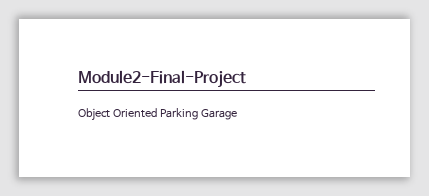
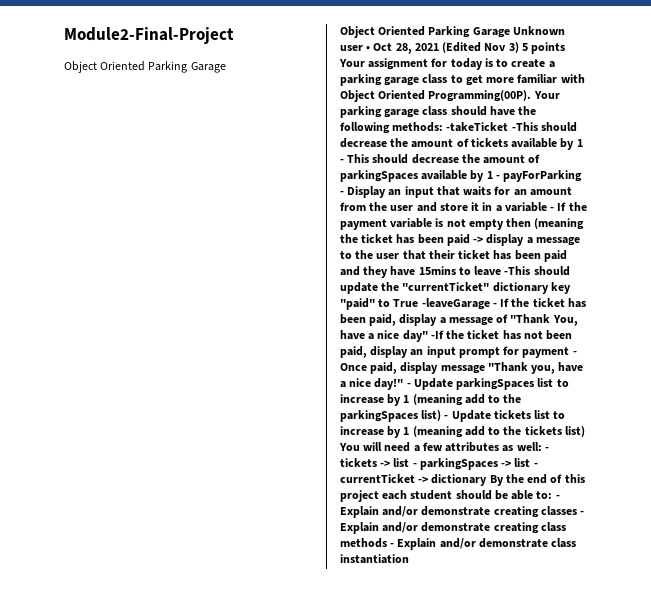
+ Object Oriented Parking Garage Unknown user • Oct 28, 2021 (Edited Nov 3) 5 points Your assignment for today is to create a parking garage class to get more familiar with Object Oriented Programming(00P). Your parking garage class should have the following methods: -takeTicket -This should decrease the amount of tickets available by 1 - This should decrease the amount of parkingSpaces available by 1 - payForParking - Display an input that waits for an amount from the user and store it in a variable - If the payment variable is not empty then (meaning the ticket has been paid -> display a message to the user that their ticket has been paid and they have 15mins to leave -This should update the "currentTicket" dictionary key "paid" to True -leaveGarage - If the ticket has been paid, display a message of "Thank You, have a nice day" -If the ticket has not been paid, display an input prompt for payment - Once paid, display message "Thank you, have a nice day!" - Update parkingSpaces list to increase by 1 (meaning add to the parkingSpaces list) - Update tickets list to increase by 1 (meaning add to the tickets list) You will need a few attributes as well: - tickets -> list - parkingSpaces -> list - currentTicket -> dictionary By the end of this project each student should be able to: - Explain and/or demonstrate creating classes - Explain and/or demonstrate creating class methods - Explain and/or demonstrate class instantiation

